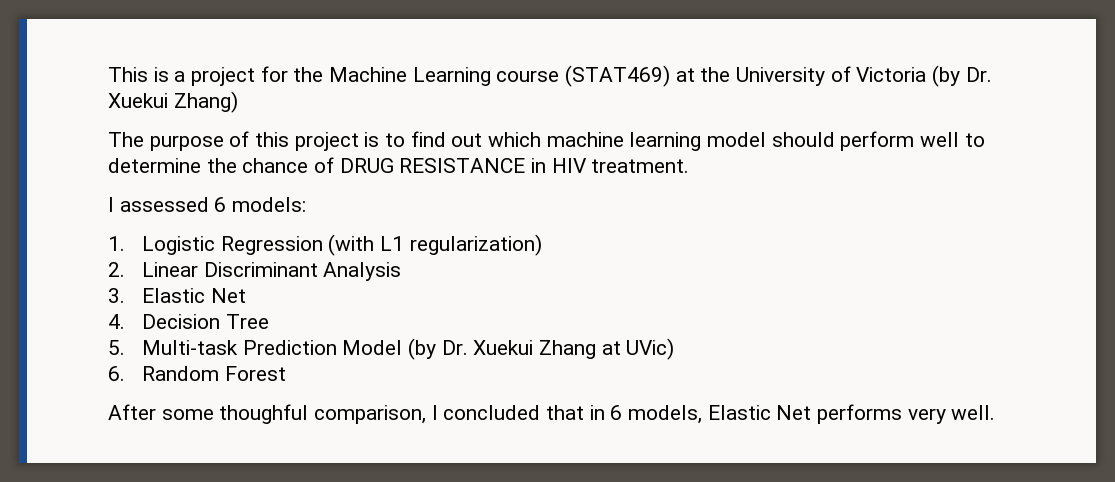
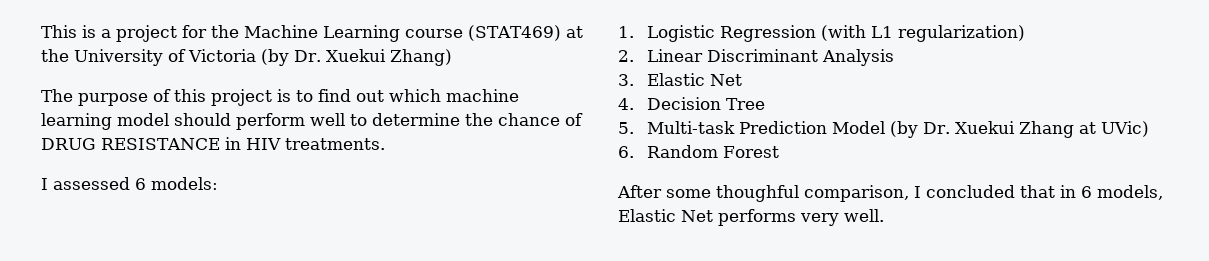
- The purpose of this project is to find out which machine learning model should perform well to determine the chance of DRUG RESISTANCE in HIV treatment.
+ The purpose of this project is to find out which machine learning model should perform well to determine the chance of DRUG RESISTANCE in HIV treatments.

